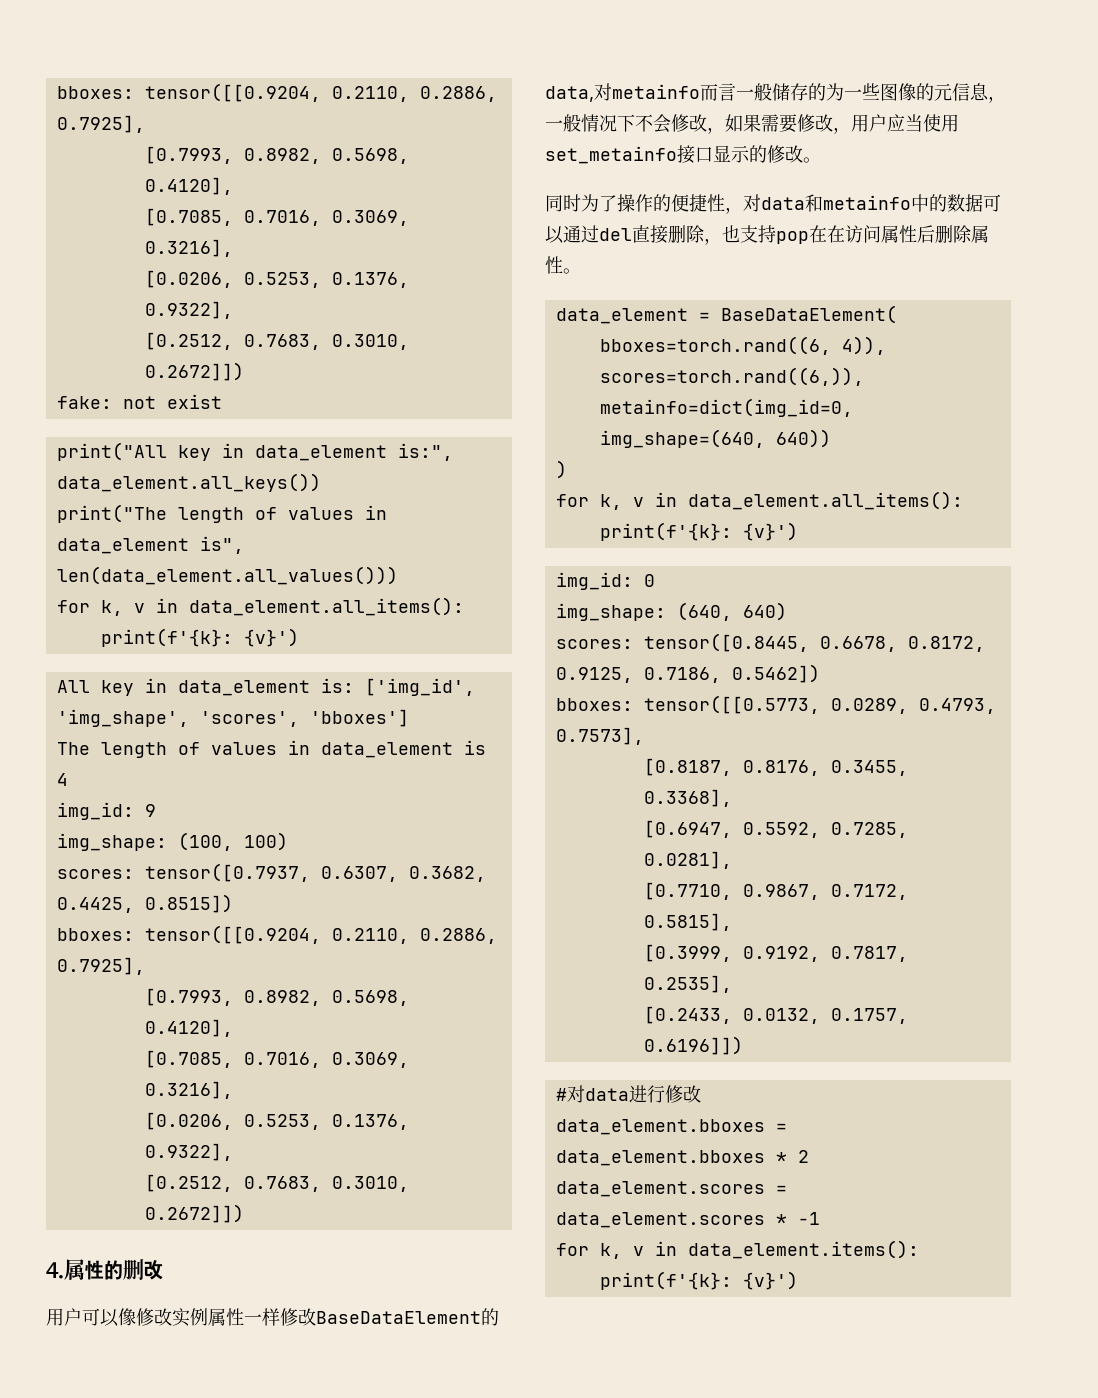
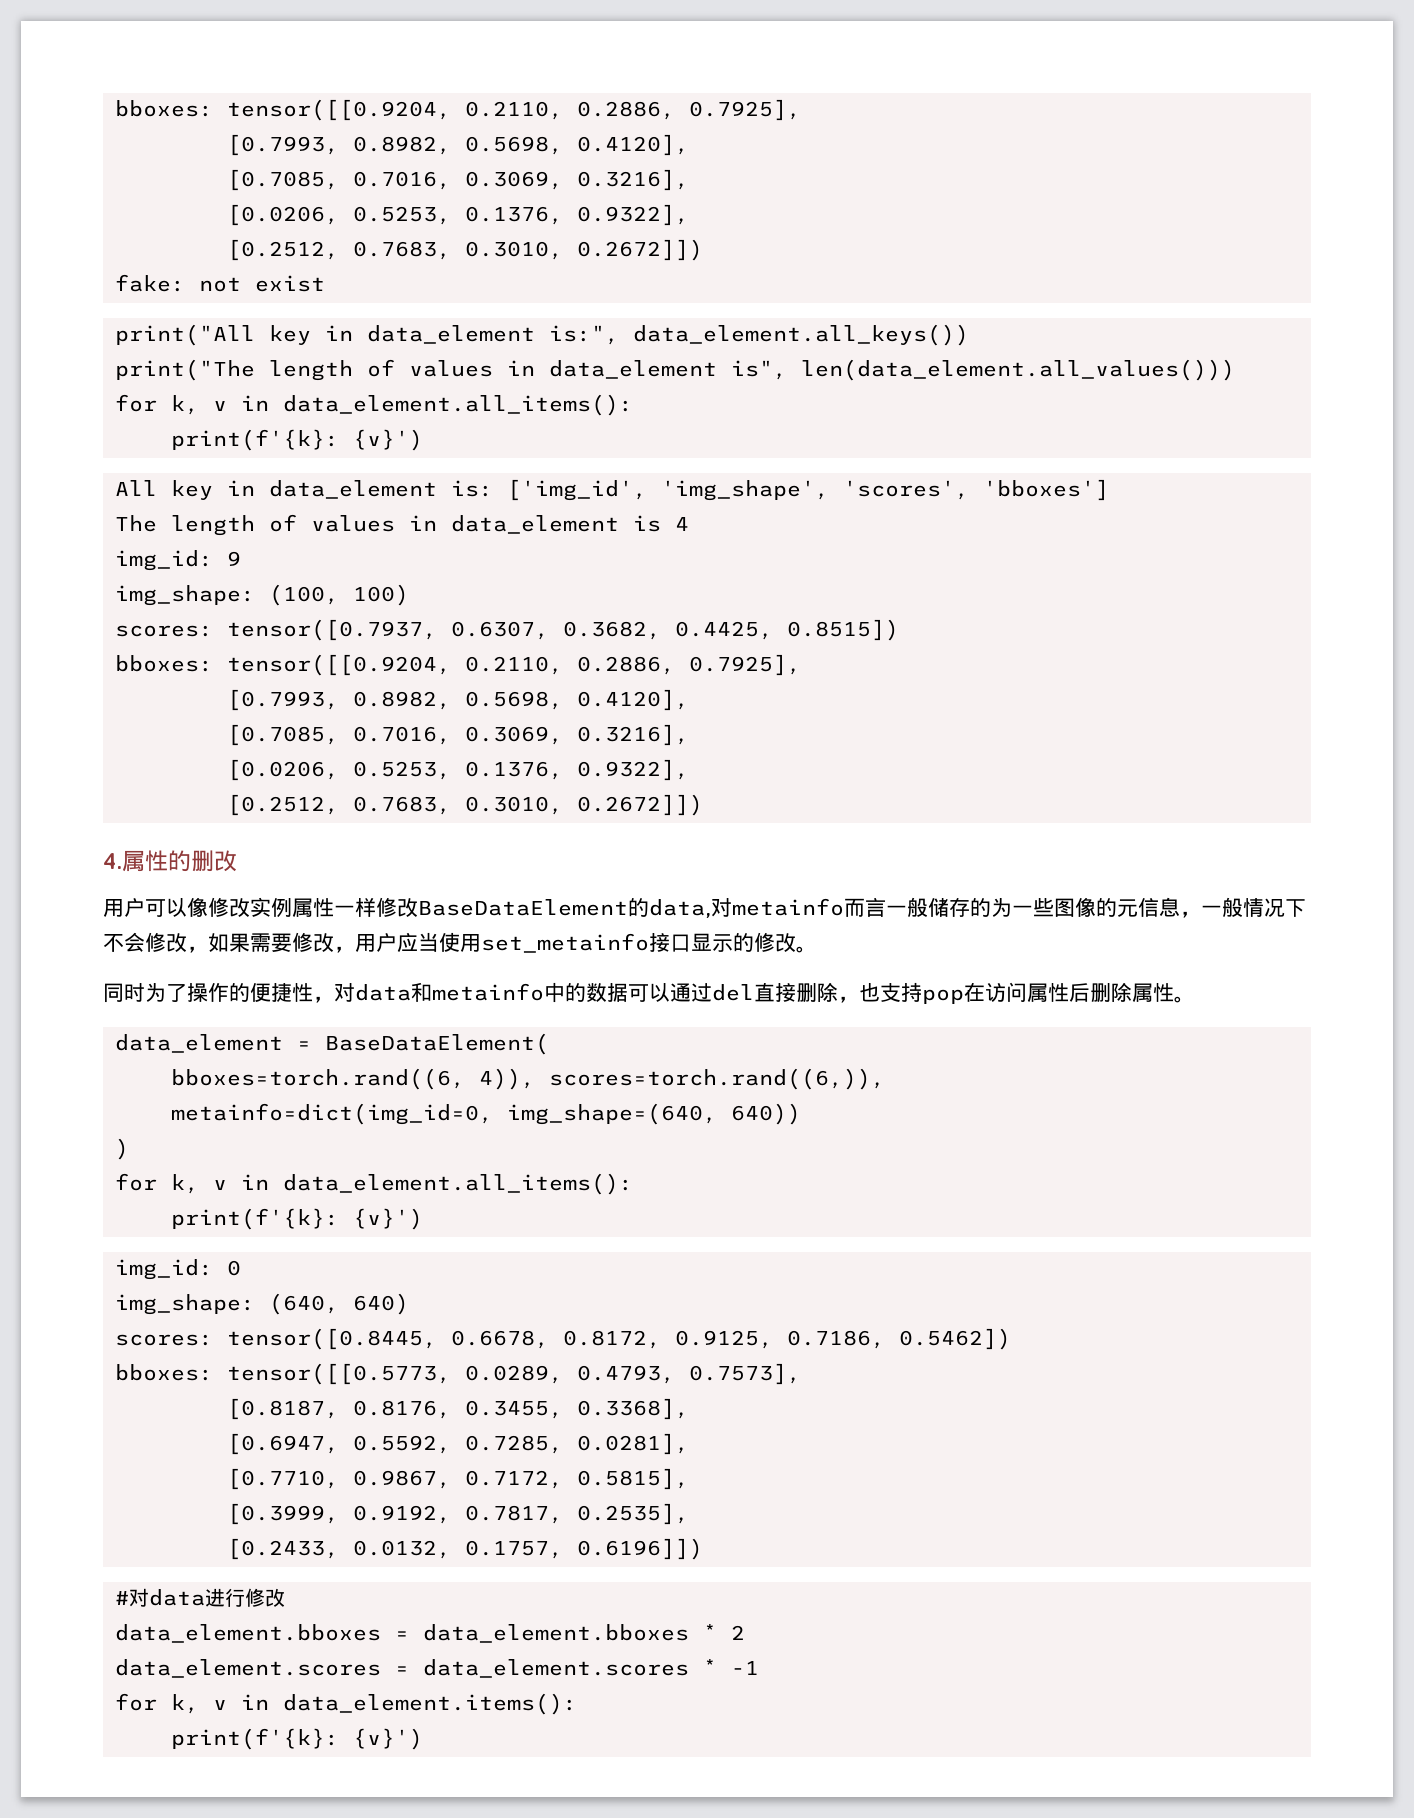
- 同时为了操作的便捷性，对data和metainfo中的数据可以通过del直接删除，也支持pop在在访问属性后删除属性。
+ 同时为了操作的便捷性，对data和metainfo中的数据可以通过del直接删除，也支持pop在访问属性后删除属性。

